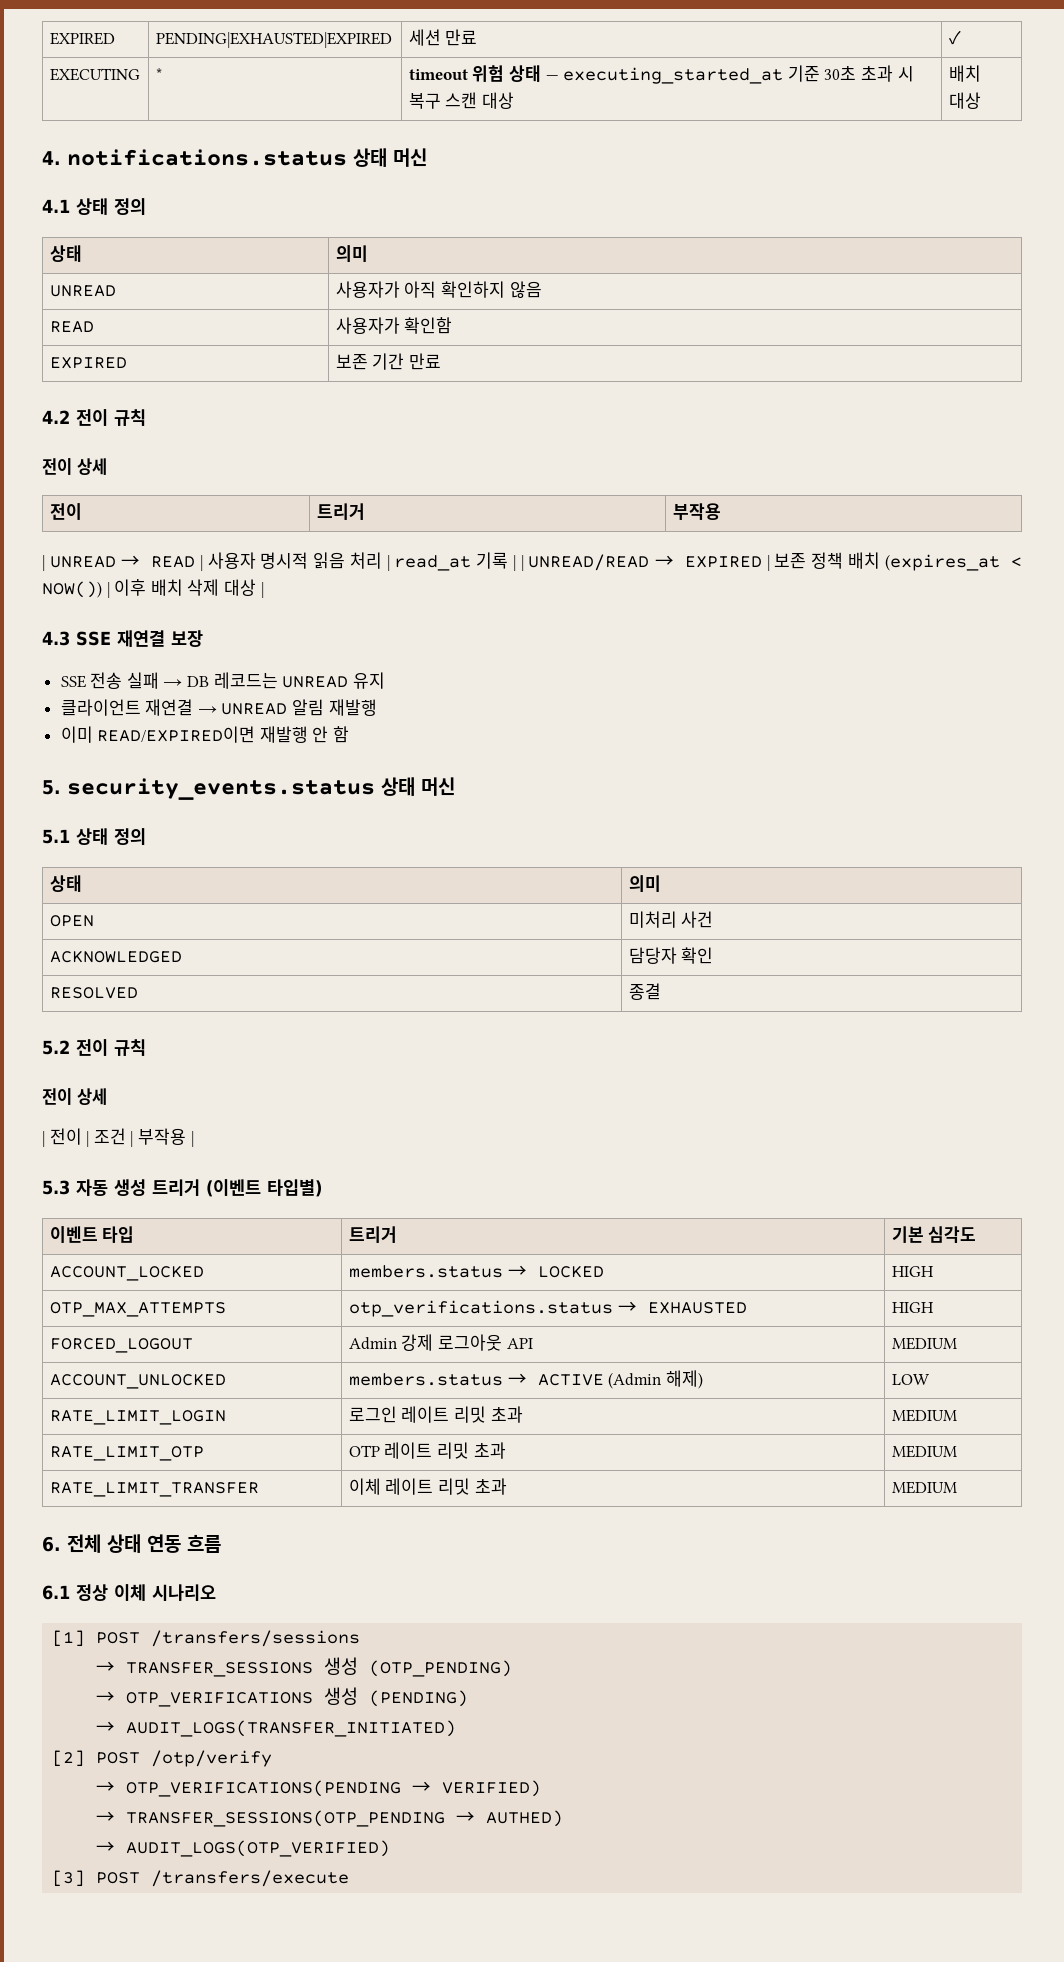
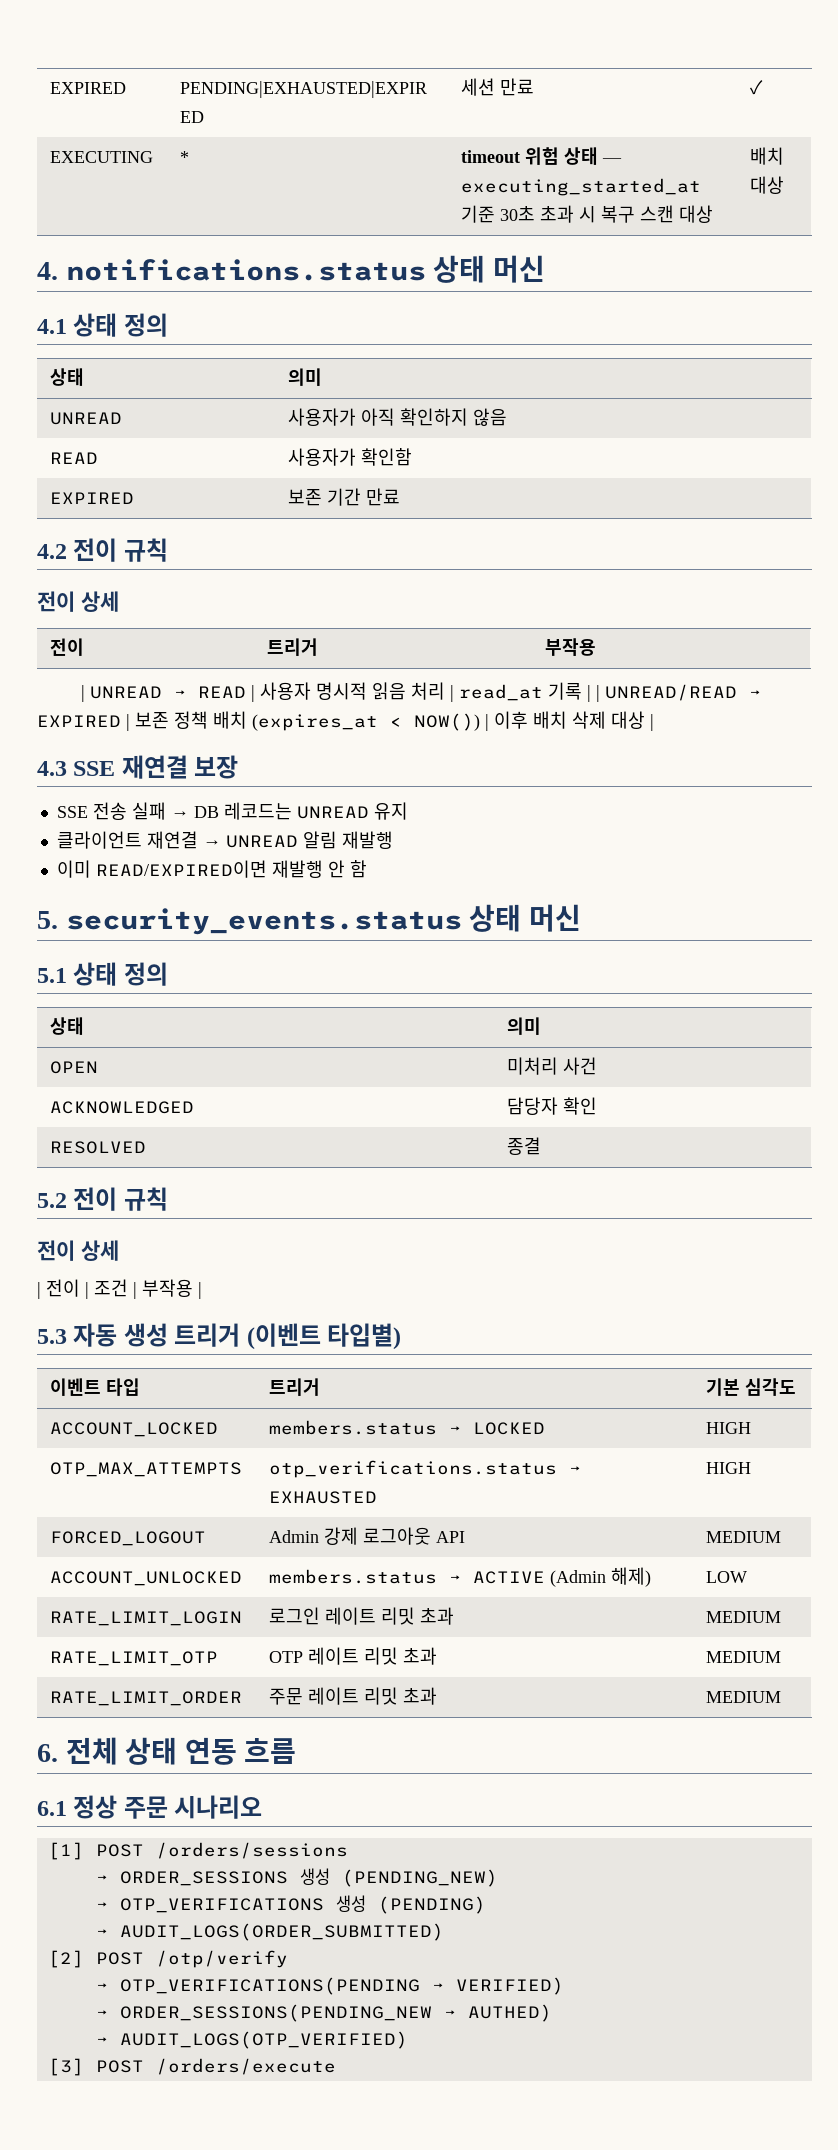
- RATE_LIMIT_TRANSFER | 이체 레이트 리밋 초과 | MEDIUM
+ RATE_LIMIT_ORDER | 주문 레이트 리밋 초과 | MEDIUM
- 6.1 정상 이체 시나리오
+ 6.1 정상 주문 시나리오
- [1] POST /transfers/sessions
- → TRANSFER_SESSIONS 생성 (OTP_PENDING)
+ [1] POST /orders/sessions
+ → ORDER_SESSIONS 생성 (PENDING_NEW)
- → AUDIT_LOGS(TRANSFER_INITIATED)
+ → AUDIT_LOGS(ORDER_SUBMITTED)
- → TRANSFER_SESSIONS(OTP_PENDING → AUTHED)
+ → ORDER_SESSIONS(PENDING_NEW → AUTHED)
- [3] POST /transfers/execute
+ [3] POST /orders/execute

